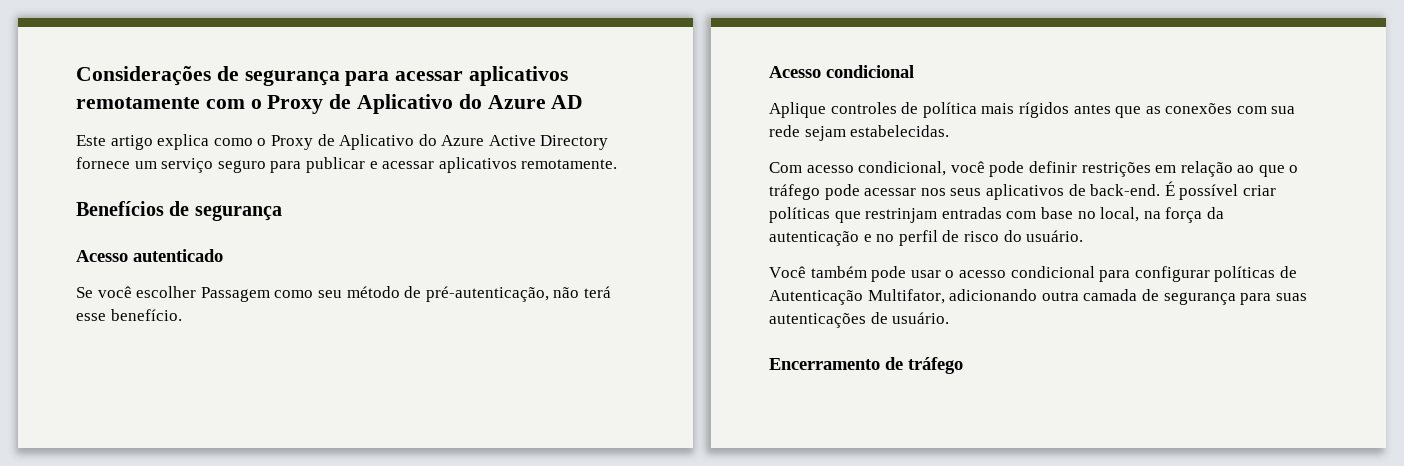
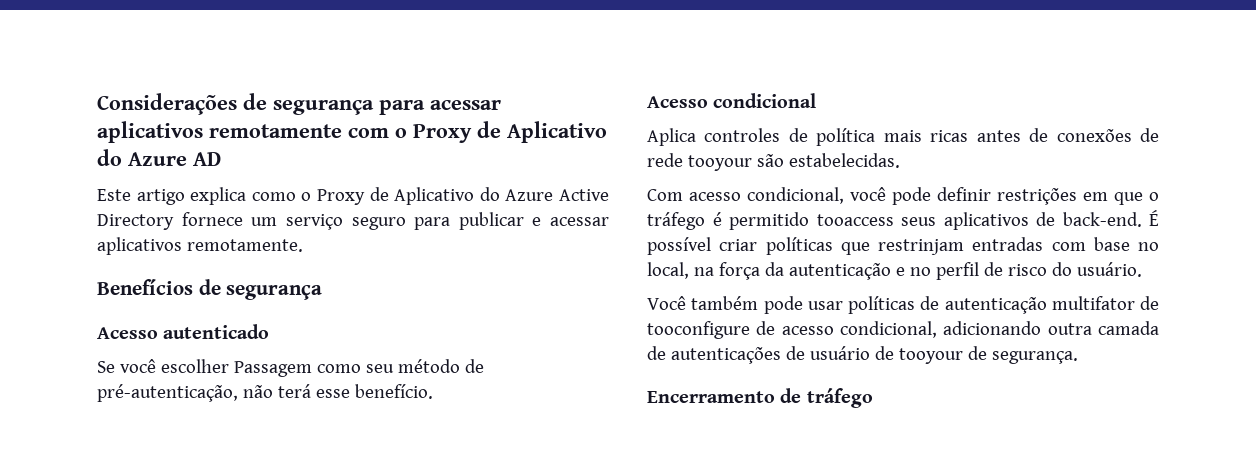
- Aplique controles de política mais rígidos antes que as conexões com sua rede sejam estabelecidas.
+ Aplica controles de política mais ricas antes de conexões de rede tooyour são estabelecidas.
- Com acesso condicional, você pode definir restrições em relação ao que o tráfego pode acessar nos seus aplicativos de back-end.
+ Com acesso condicional, você pode definir restrições em que o tráfego é permitido tooaccess seus aplicativos de back-end.
- Você também pode usar o acesso condicional para configurar políticas de Autenticação Multifator, adicionando outra camada de segurança para suas autenticações de usuário.
+ Você também pode usar políticas de autenticação multifator de tooconfigure de acesso condicional, adicionando outra camada de autenticações de usuário de tooyour de segurança.

